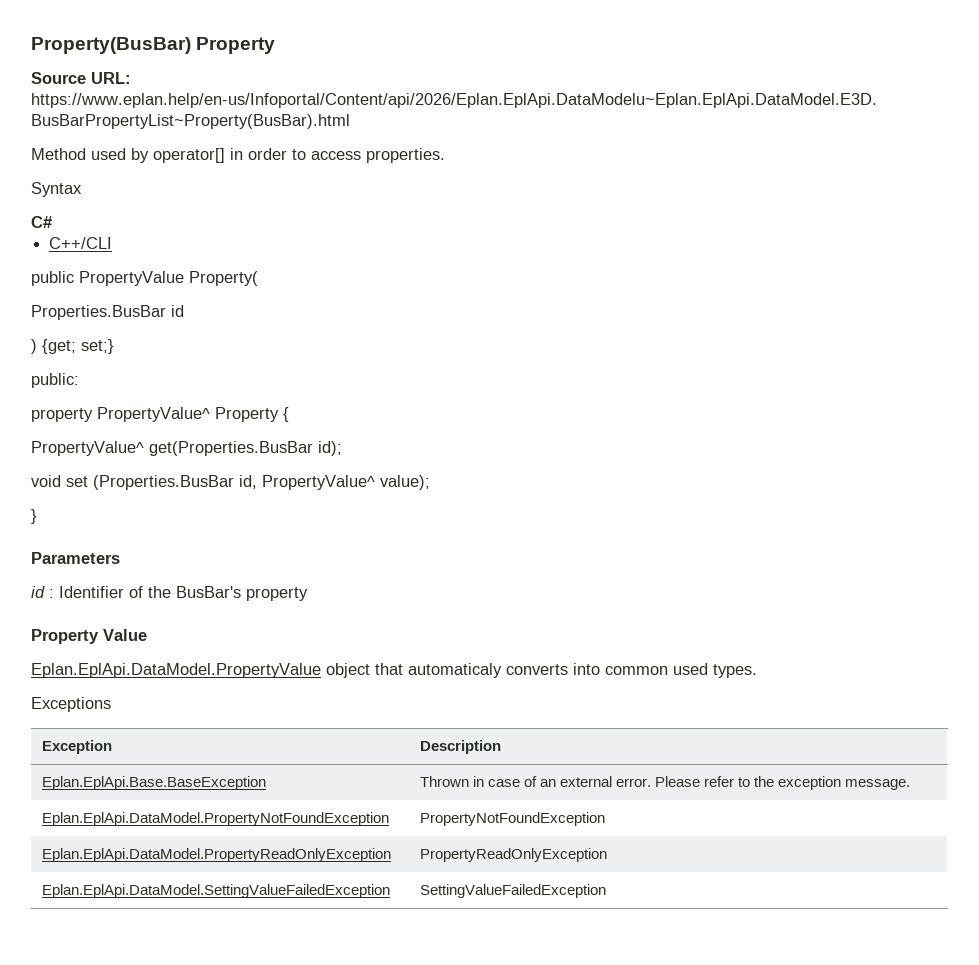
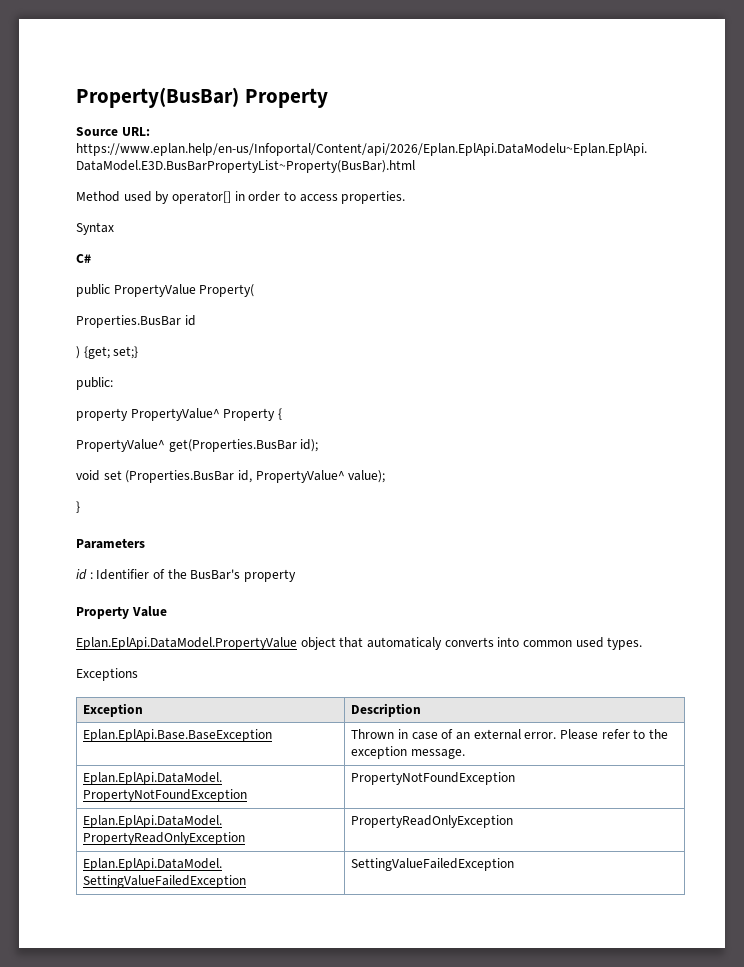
- C++/CLI

